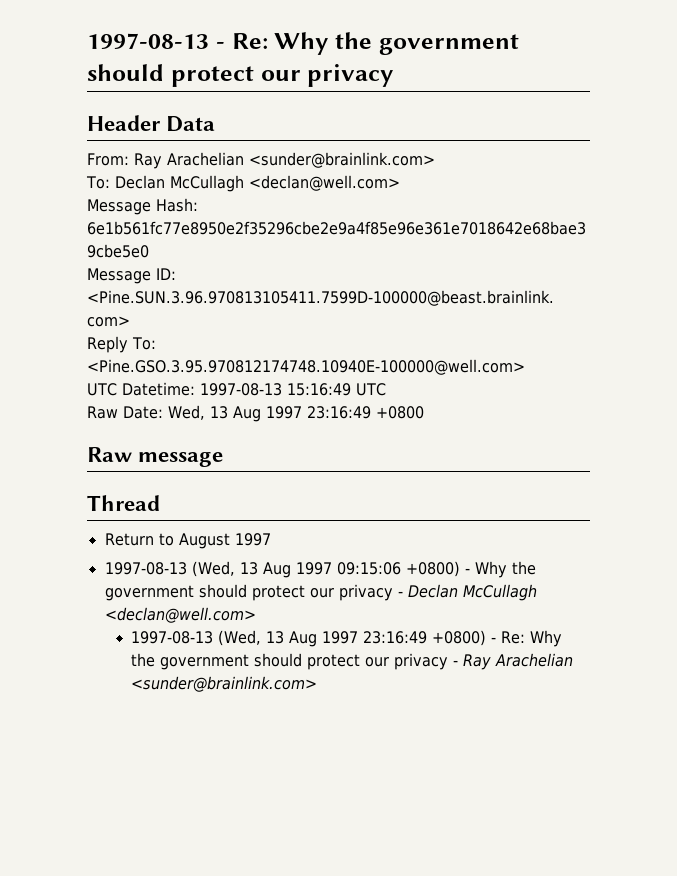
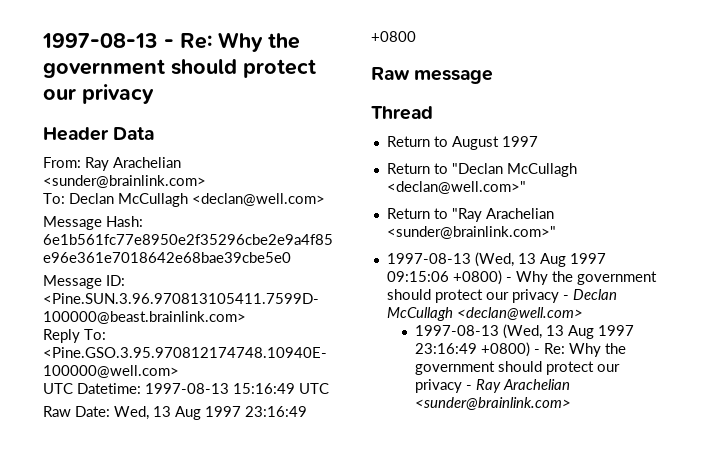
+ Return to "Declan McCullagh <declan@well.com>"
+ Return to "Ray Arachelian <sunder@brainlink.com>"

